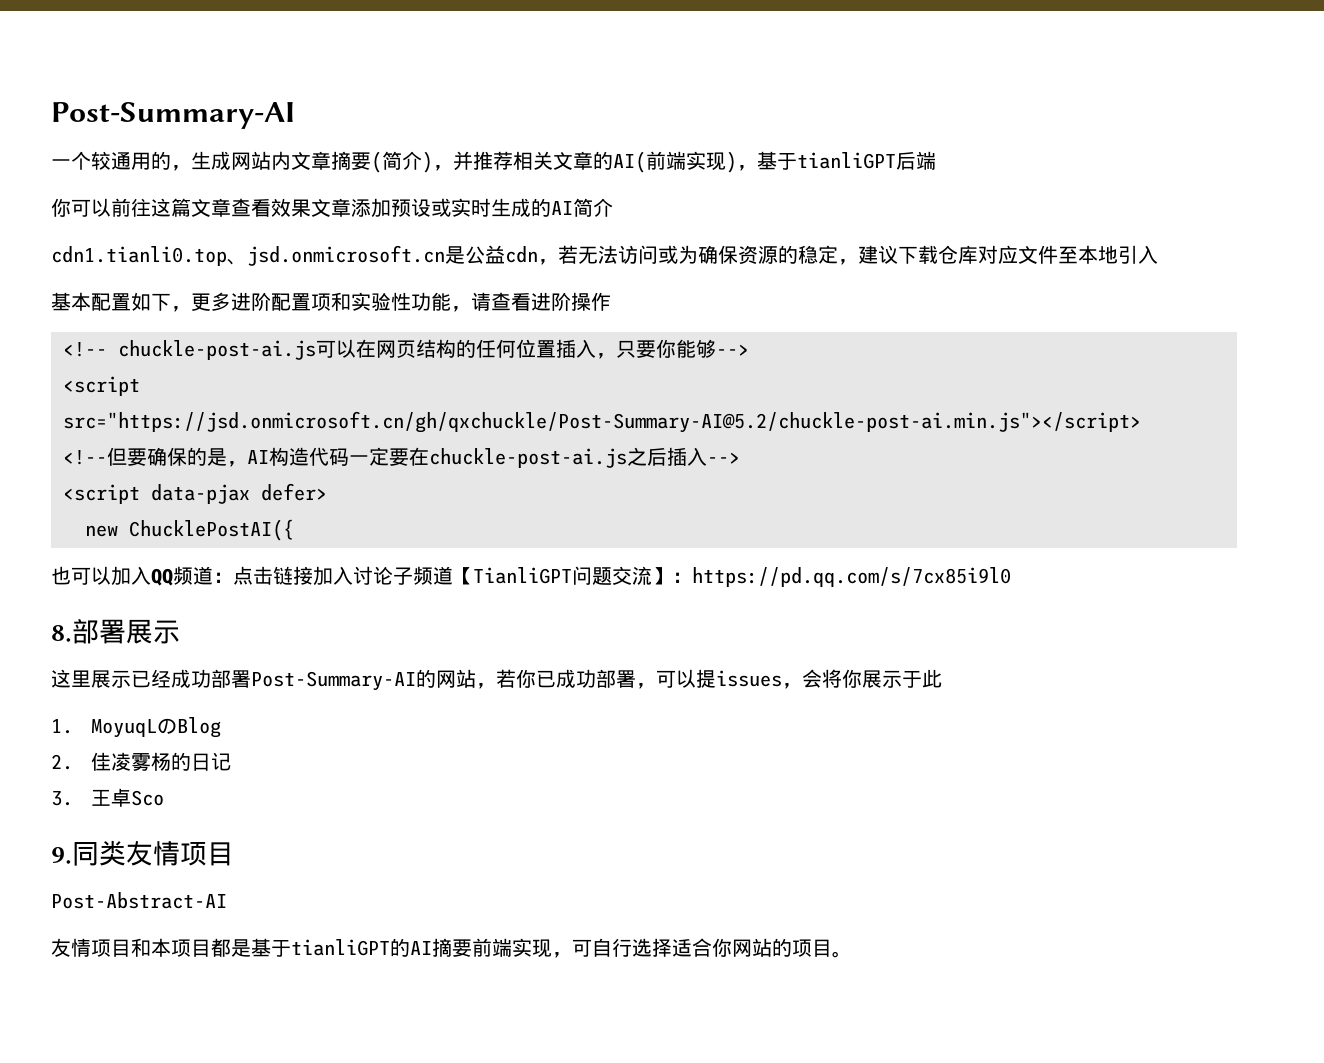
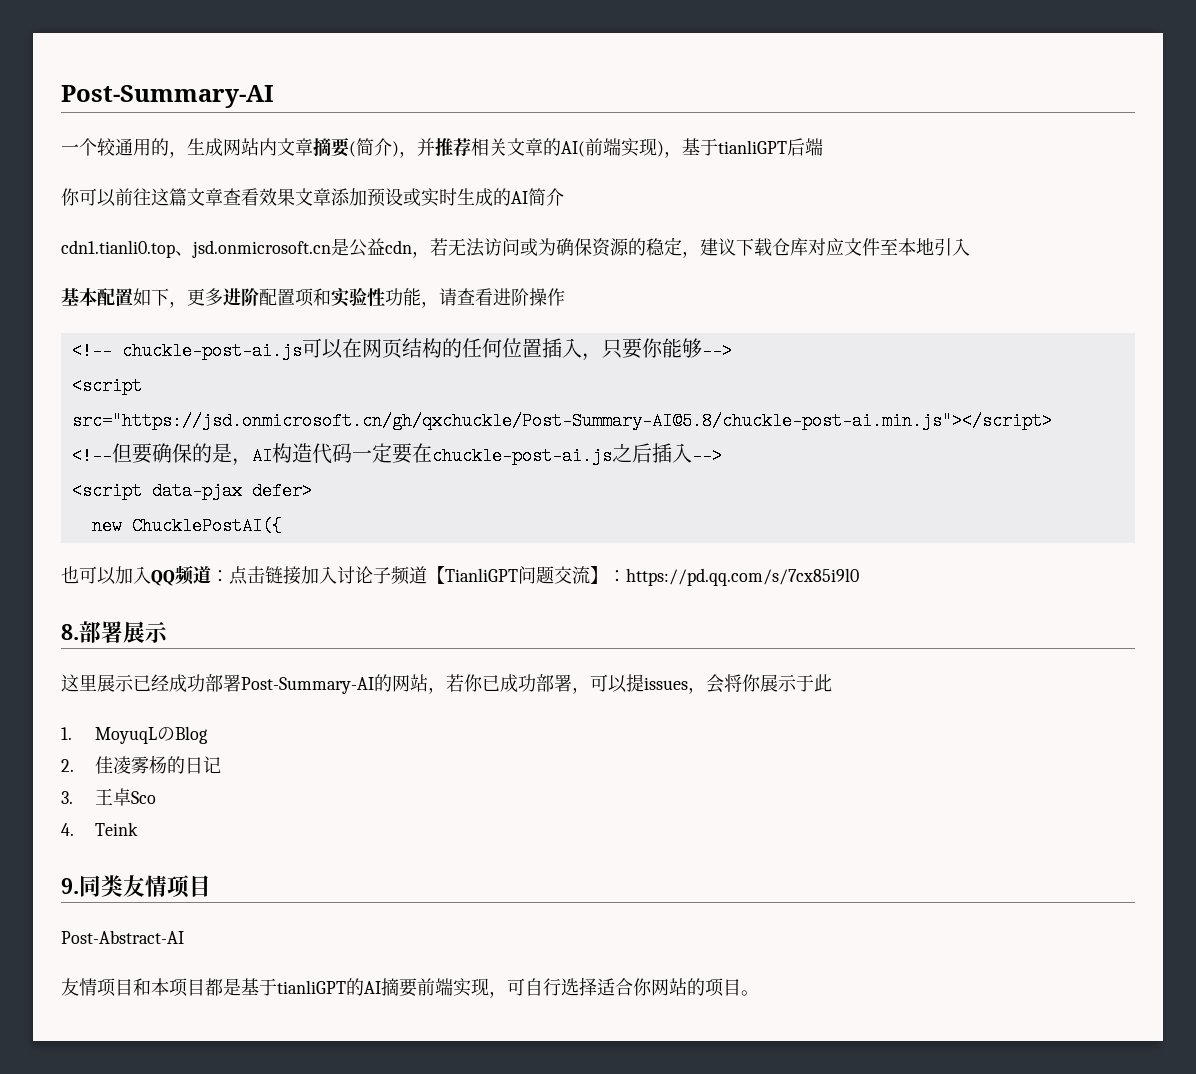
- <script src="https://jsd.onmicrosoft.cn/gh/qxchuckle/Post-Summary-AI@5.2/chuckle-post-ai.min.js"></script>
+ <script src="https://jsd.onmicrosoft.cn/gh/qxchuckle/Post-Summary-AI@5.8/chuckle-post-ai.min.js"></script>
+ 4. Teink

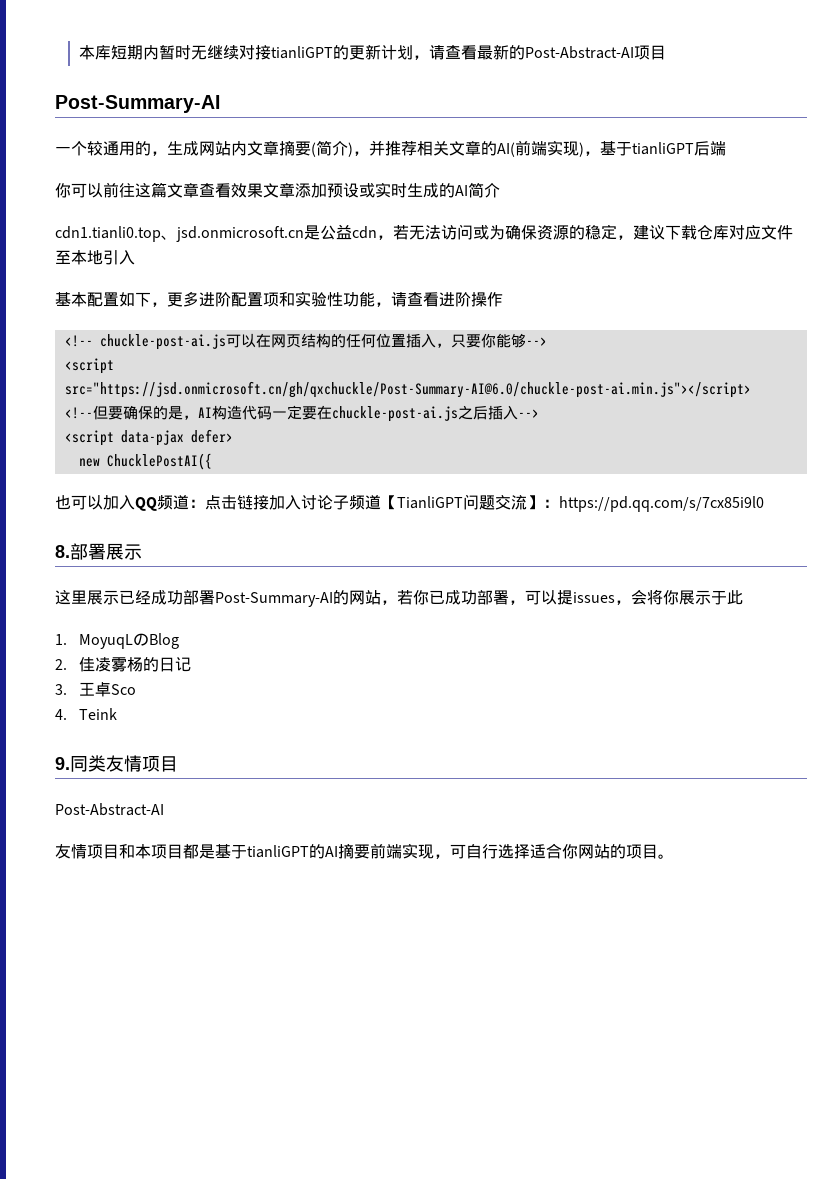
+ 本库短期内暂时无继续对接tianliGPT的更新计划，请查看最新的Post-Abstract-AI项目
- <script src="https://jsd.onmicrosoft.cn/gh/qxchuckle/Post-Summary-AI@5.8/chuckle-post-ai.min.js"></script>
+ <script src="https://jsd.onmicrosoft.cn/gh/qxchuckle/Post-Summary-AI@6.0/chuckle-post-ai.min.js"></script>

